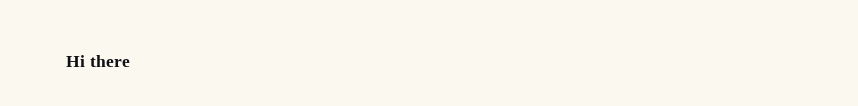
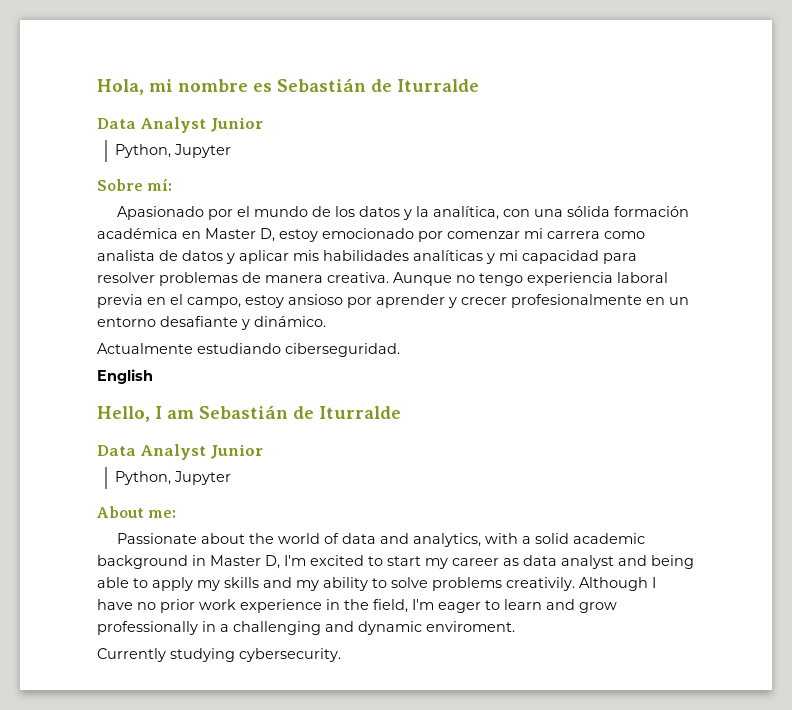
- Hi there
+ Hola, mi nombre es Sebastián de Iturralde
+ Data Analyst Junior
+ Python, Jupyter
+ Sobre mí:
+ Apasionado por el mundo de los datos y la analítica, con una sólida formación académica en Master D, estoy emocionado por comenzar mi carrera como analista de datos y aplicar mis habilidades analíticas y mi capacidad para resolver problemas de manera creativa. Aunque no tengo experiencia laboral previa en el campo, estoy ansioso por aprender y crecer profesionalmente en un entorno desafiante y dinámico.
+ Actualmente estudiando ciberseguridad.
+ English
+ Hello, I am Sebastián de Iturralde
+ Data Analyst Junior
+ Python, Jupyter
+ About me:
+ Passionate about the world of data and analytics, with a solid academic background in Master D, I'm excited to start my career as data analyst and being able to apply my skills and my ability to solve problems creativily. Although I have no prior work experience in the field, I'm eager to learn and grow professionally in a challenging and dynamic enviroment.
+ Currently studying cybersecurity.

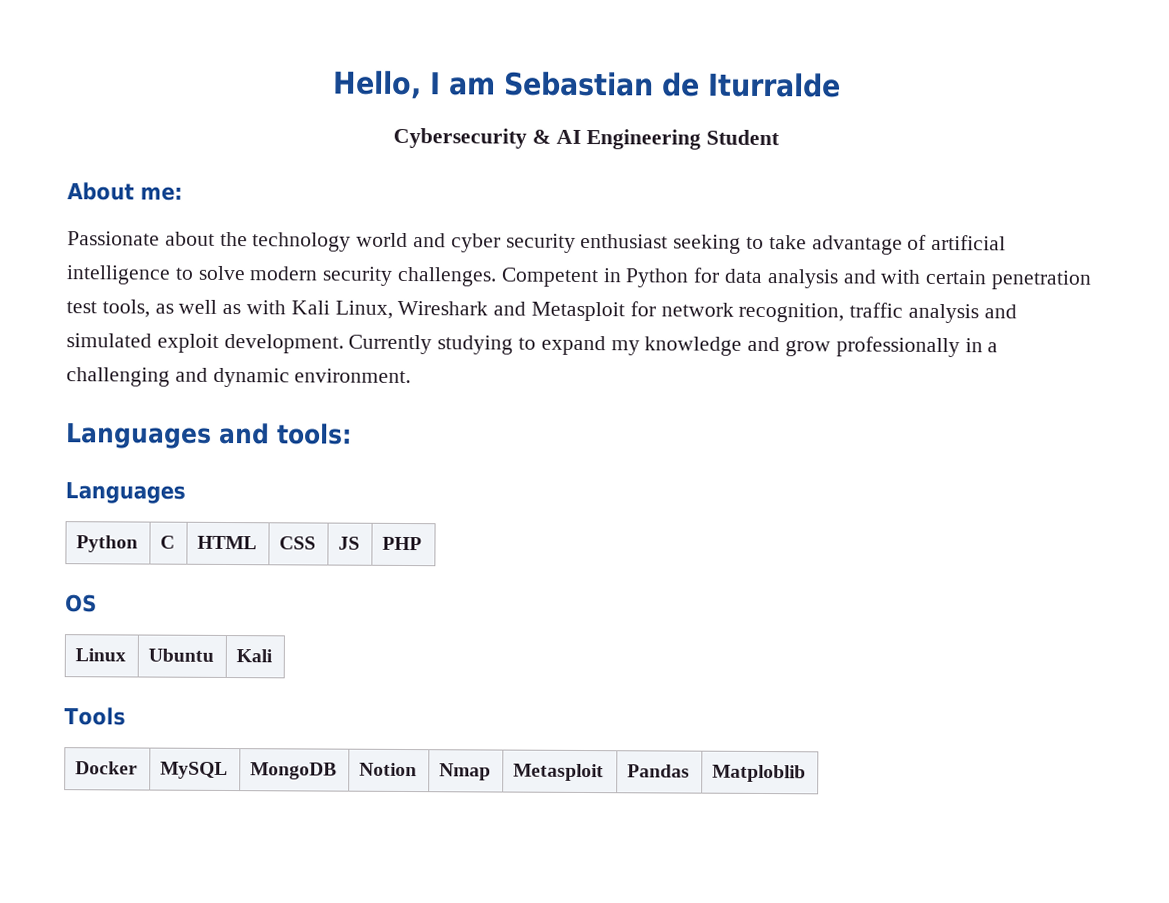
- Hola, mi nombre es Sebastián de Iturralde
- Data Analyst Junior
- Python, Jupyter
- Sobre mí:
- Apasionado por el mundo de los datos y la analítica, con una sólida formación académica en Master D, estoy emocionado por comenzar mi carrera como analista de datos y aplicar mis habilidades analíticas y mi capacidad para resolver problemas de manera creativa. Aunque no tengo experiencia laboral previa en el campo, estoy ansioso por aprender y crecer profesionalmente en un entorno desafiante y dinámico.
- Actualmente estudiando ciberseguridad.
- English
- Hello, I am Sebastián de Iturralde
- Data Analyst Junior
- Python, Jupyter
+ Hello, I am Sebastian de Iturralde
+ Cybersecurity & AI Engineering Student
- Passionate about the world of data and analytics, with a solid academic background in Master D, I'm excited to start my career as data analyst and being able to apply my skills and my ability to solve problems creativily. Although I have no prior work experience in the field, I'm eager to learn and grow professionally in a challenging and dynamic enviroment.
- Currently studying cybersecurity.
+ Passionate about the technology world and cyber security enthusiast seeking to take advantage of artificial intelligence to solve modern security challenges. Competent in Python for data analysis and with certain penetration test tools, as well as with Kali Linux, Wireshark and Metasploit for network recognition, traffic analysis and simulated exploit development. Currently studying to expand my knowledge and grow professionally in a challenging and dynamic environment.
+ Languages and tools:
+ Languages
+ Python | C | HTML | CSS | JS | PHP
+ OS
+ Linux | Ubuntu | Kali
+ Tools
+ Docker | MySQL | MongoDB | Notion | Nmap | Metasploit | Pandas | Matploblib

